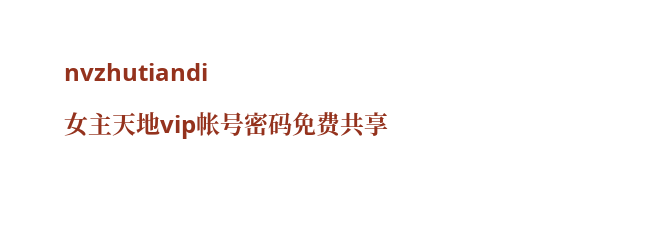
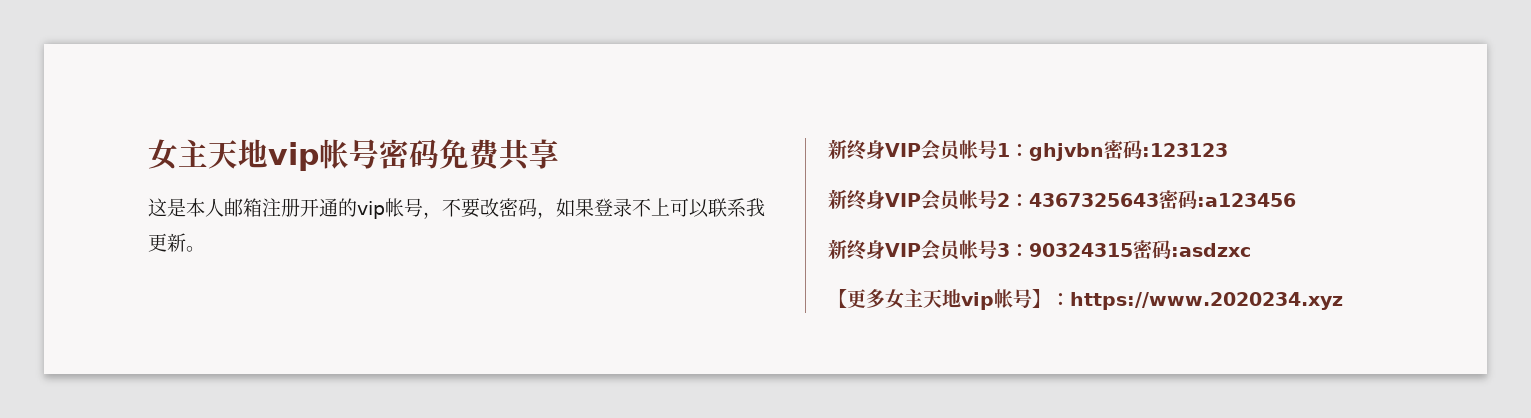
- nvzhutiandi
+ 这是本人邮箱注册开通的vip帐号，不要改密码，如果登录不上可以联系我更新。
+ 新终身VIP会员帐号1：ghjvbn密码:123123
+ 新终身VIP会员帐号2：4367325643密码:a123456
+ 新终身VIP会员帐号3：90324315密码:asdzxc
+ 【更多女主天地vip帐号】：https://www.2020234.xyz

